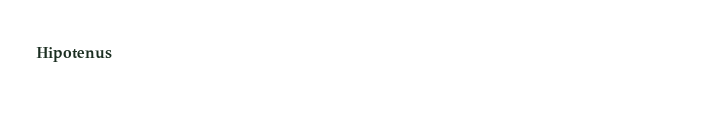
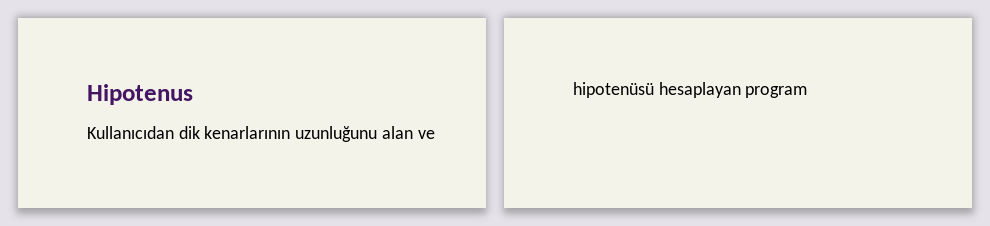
+ Kullanıcıdan dik kenarlarının uzunluğunu alan ve hipotenüsü hesaplayan program

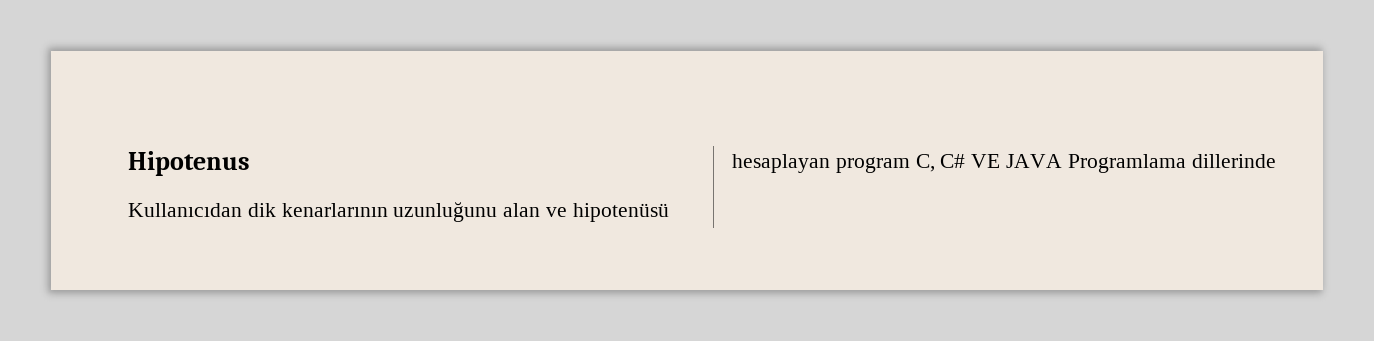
- Kullanıcıdan dik kenarlarının uzunluğunu alan ve hipotenüsü hesaplayan program
+ Kullanıcıdan dik kenarlarının uzunluğunu alan ve hipotenüsü hesaplayan program C, C# VE JAVA Programlama dillerinde

